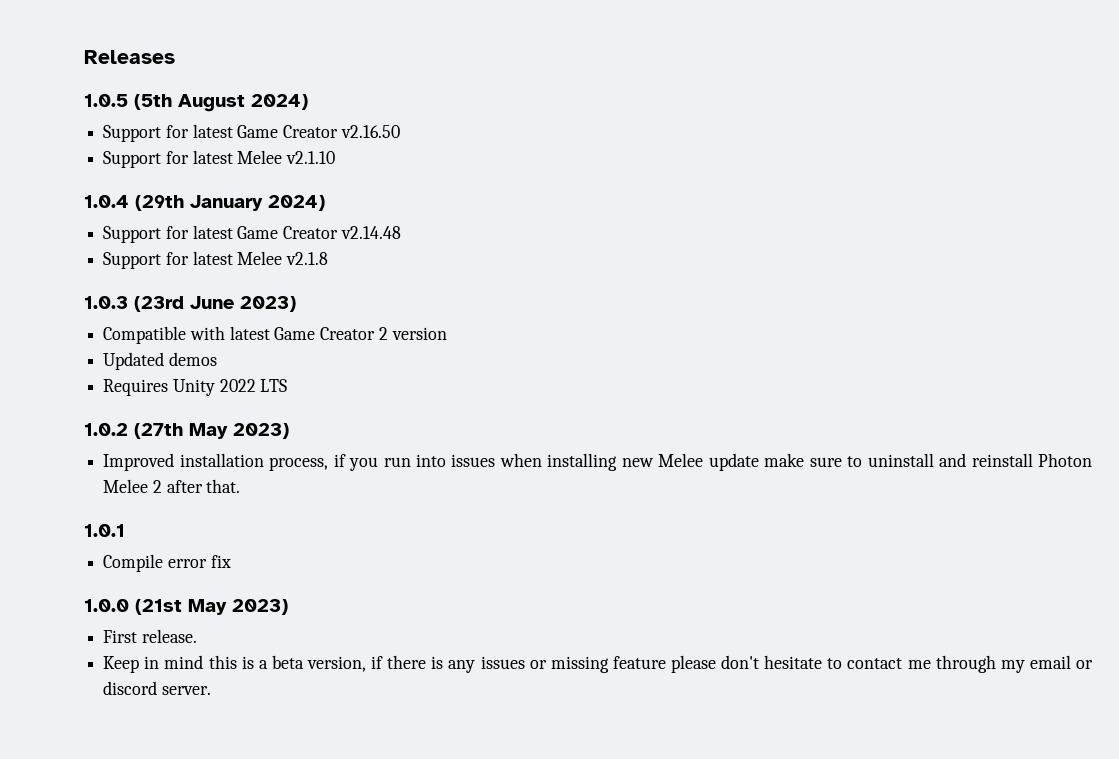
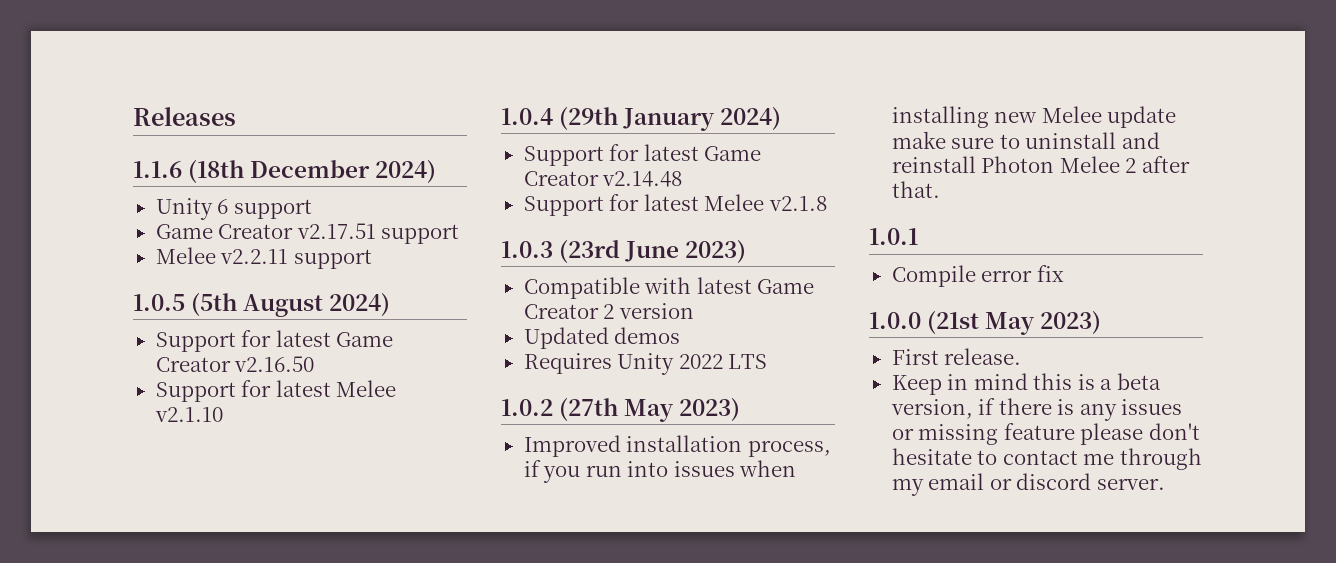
+ 1.1.6 (18th December 2024)
+ Unity 6 support
+ Game Creator v2.17.51 support
+ Melee v2.2.11 support

